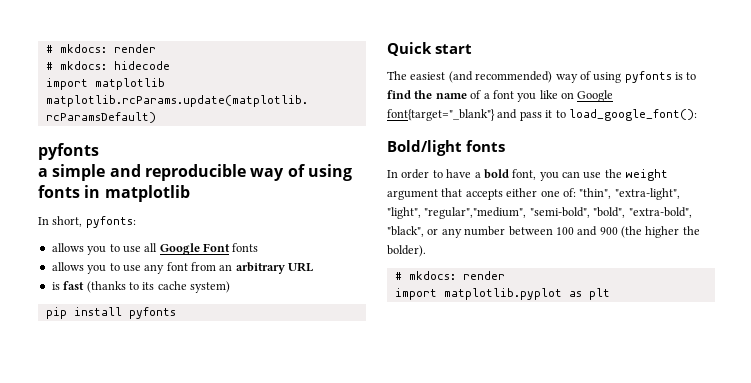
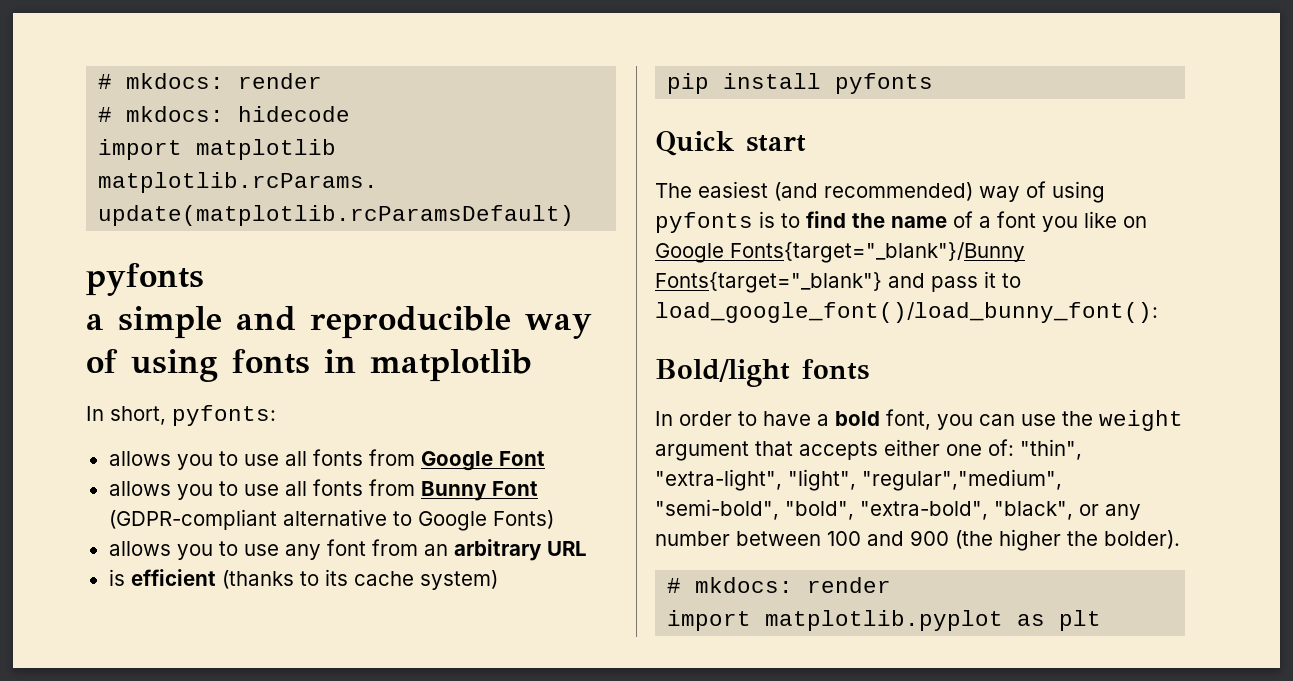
- allows you to use all Google Font fonts
+ allows you to use all fonts from Google Font
+ allows you to use all fonts from Bunny Font (GDPR-compliant alternative to Google Fonts)
- is fast (thanks to its cache system)
+ is efficient (thanks to its cache system)
- The easiest (and recommended) way of using pyfonts is to find the name of a font you like on Google font{target="_blank"} and pass it to load_google_font():
+ The easiest (and recommended) way of using pyfonts is to find the name of a font you like on Google Fonts{target="_blank"}/Bunny Fonts{target="_blank"} and pass it to load_google_font()/load_bunny_font():

